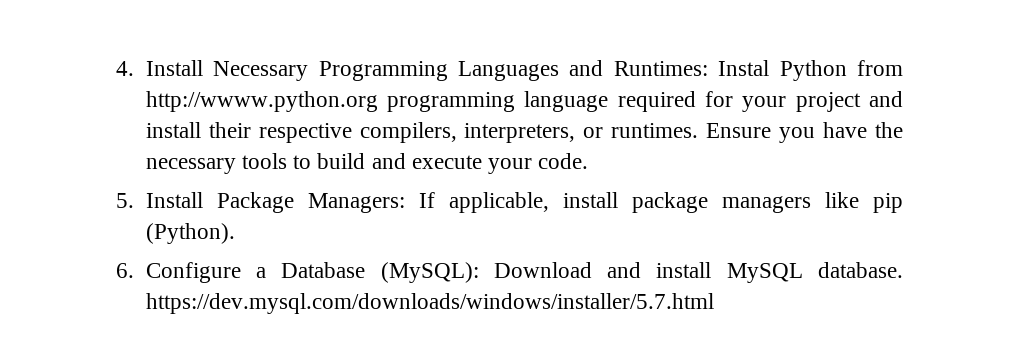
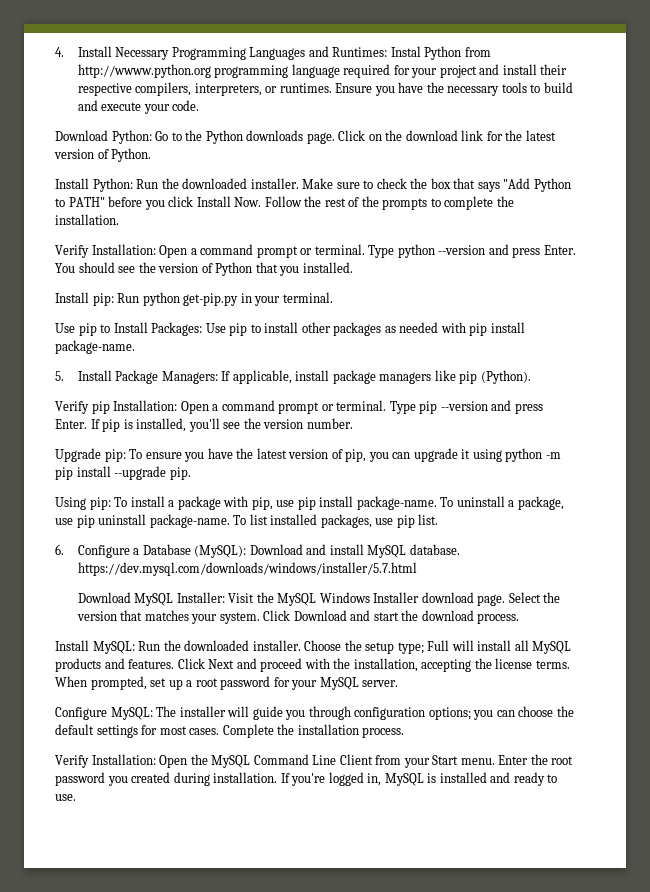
+ Download Python: Go to the Python downloads page. Click on the download link for the latest version of Python.
+ Install Python: Run the downloaded installer. Make sure to check the box that says "Add Python to PATH" before you click Install Now. Follow the rest of the prompts to complete the installation.
+ Verify Installation: Open a command prompt or terminal. Type python --version and press Enter. You should see the version of Python that you installed.
+ Install pip: Run python get-pip.py in your terminal.
+ Use pip to Install Packages: Use pip to install other packages as needed with pip install package-name.
+ Verify pip Installation: Open a command prompt or terminal. Type pip --version and press Enter. If pip is installed, you'll see the version number.
+ Upgrade pip: To ensure you have the latest version of pip, you can upgrade it using python -m pip install --upgrade pip.
+ Using pip: To install a package with pip, use pip install package-name. To uninstall a package, use pip uninstall package-name. To list installed packages, use pip list.
+ Download MySQL Installer: Visit the MySQL Windows Installer download page. Select the version that matches your system. Click Download and start the download process.
+ Install MySQL: Run the downloaded installer. Choose the setup type; Full will install all MySQL products and features. Click Next and proceed with the installation, accepting the license terms. When prompted, set up a root password for your MySQL server.
+ Configure MySQL: The installer will guide you through configuration options; you can choose the default settings for most cases. Complete the installation process.
+ Verify Installation: Open the MySQL Command Line Client from your Start menu. Enter the root password you created during installation. If you're logged in, MySQL is installed and ready to use.

